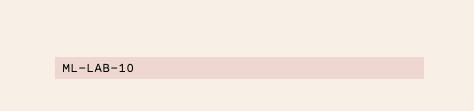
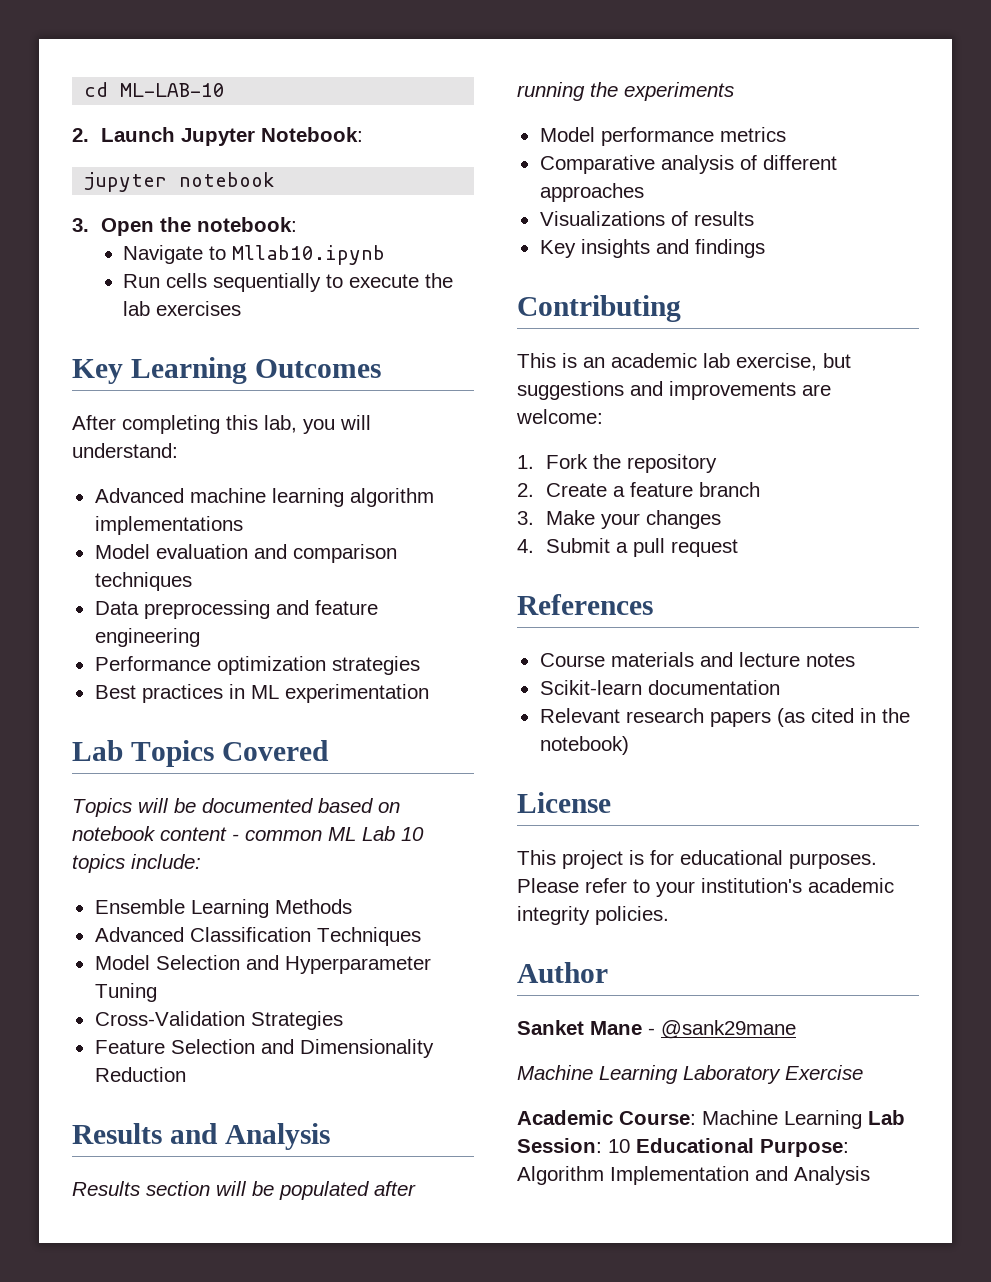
- ML-LAB-10
+ cd ML-LAB-10
+ 2. Launch Jupyter Notebook:
+ jupyter notebook
+ 3. Open the notebook:
+ Navigate to Mllab10.ipynb
+ Run cells sequentially to execute the lab exercises
+ Key Learning Outcomes
+ After completing this lab, you will understand:
+ Advanced machine learning algorithm implementations
+ Model evaluation and comparison techniques
+ Data preprocessing and feature engineering
+ Performance optimization strategies
+ Best practices in ML experimentation
+ Lab Topics Covered
+ Topics will be documented based on notebook content - common ML Lab 10 topics include:
+ Ensemble Learning Methods
+ Advanced Classification Techniques
+ Model Selection and Hyperparameter Tuning
+ Cross-Validation Strategies
+ Feature Selection and Dimensionality Reduction
+ Results and Analysis
+ Results section will be populated after running the experiments
+ Model performance metrics
+ Comparative analysis of different approaches
+ Visualizations of results
+ Key insights and findings
+ Contributing
+ This is an academic lab exercise, but suggestions and improvements are welcome:
+ 1. Fork the repository
+ 2. Create a feature branch
+ 3. Make your changes
+ 4. Submit a pull request
+ References
+ Course materials and lecture notes
+ Scikit-learn documentation
+ Relevant research papers (as cited in the notebook)
+ License
+ This project is for educational purposes. Please refer to your institution's academic integrity policies.
+ Author
+ Sanket Mane - @sank29mane
+ Machine Learning Laboratory Exercise
+ Academic Course: Machine Learning Lab Session: 10 Educational Purpose: Algorithm Implementation and Analysis

